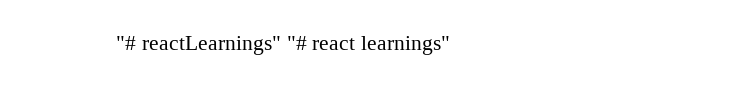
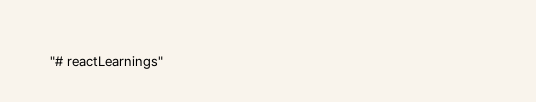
- "# reactLearnings" "# react learnings"
+ "# reactLearnings"

